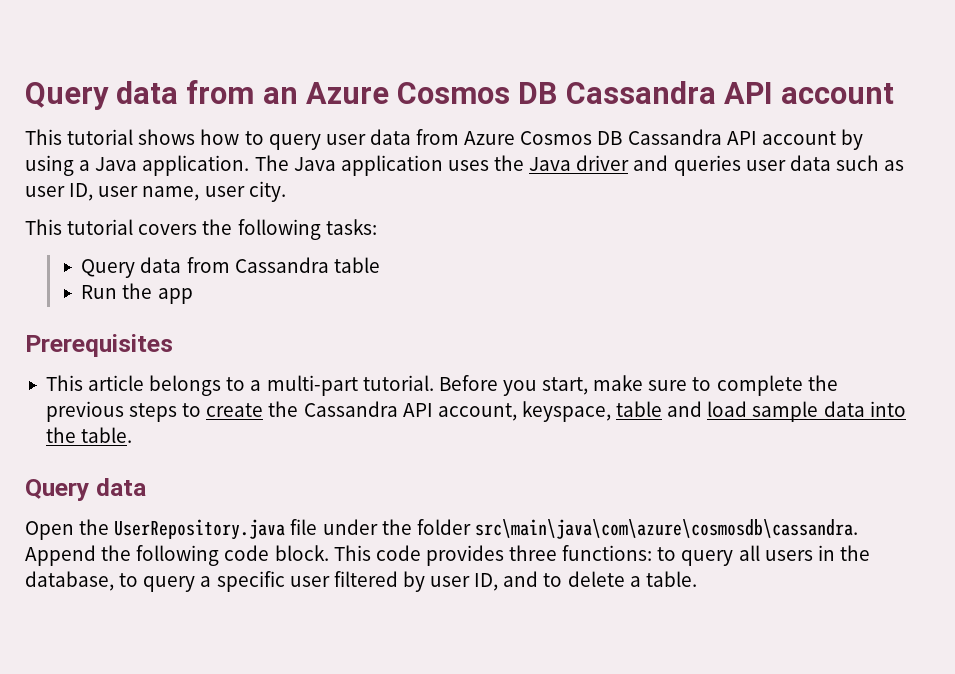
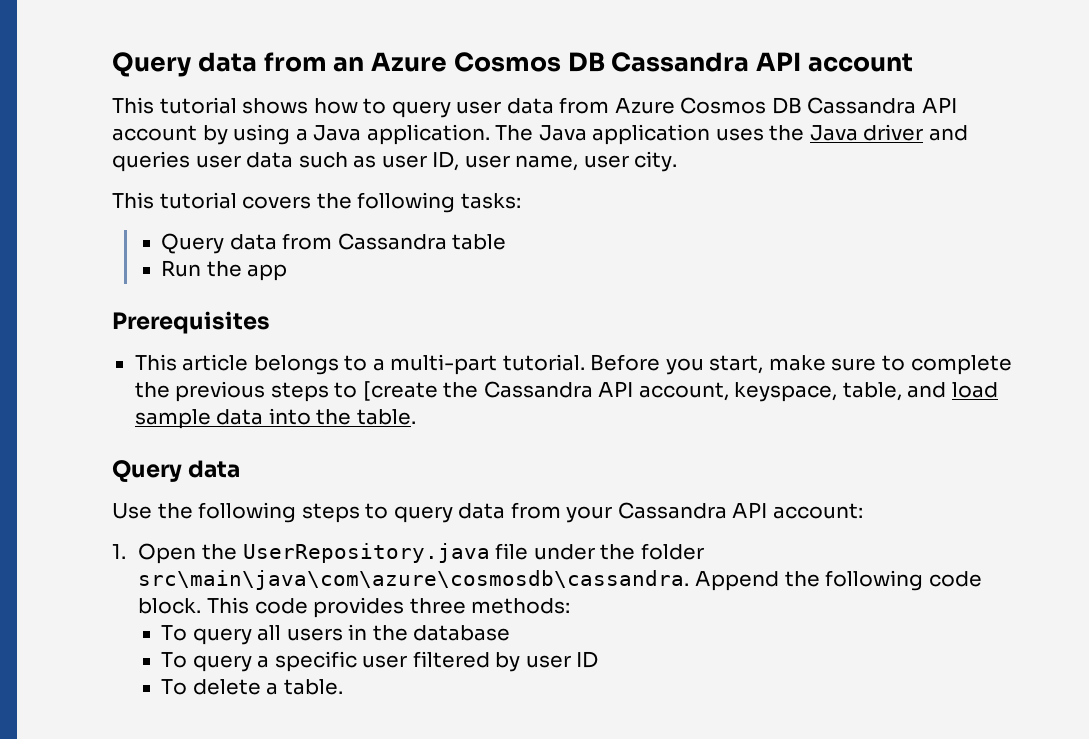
- Before you start, make sure to complete the previous steps to create the Cassandra API account, keyspace, table and load sample data into the table.
+ Before you start, make sure to complete the previous steps to [create the Cassandra API account, keyspace, table, and load sample data into the table.
- Open the UserRepository.java file under the folder src\main\java\com\azure\cosmosdb\cassandra.
+ Use the following steps to query data from your Cassandra API account:
+ 1. Open the UserRepository.java file under the folder src\main\java\com\azure\cosmosdb\cassandra.
- This code provides three functions: to query all users in the database, to query a specific user filtered by user ID, and to delete a table.
+ This code provides three methods:
+ To query all users in the database
+ To query a specific user filtered by user ID
+ To delete a table.

